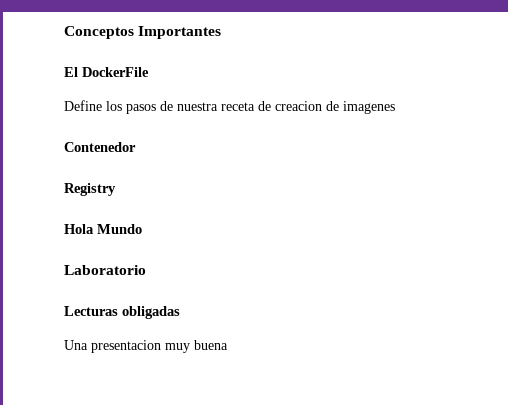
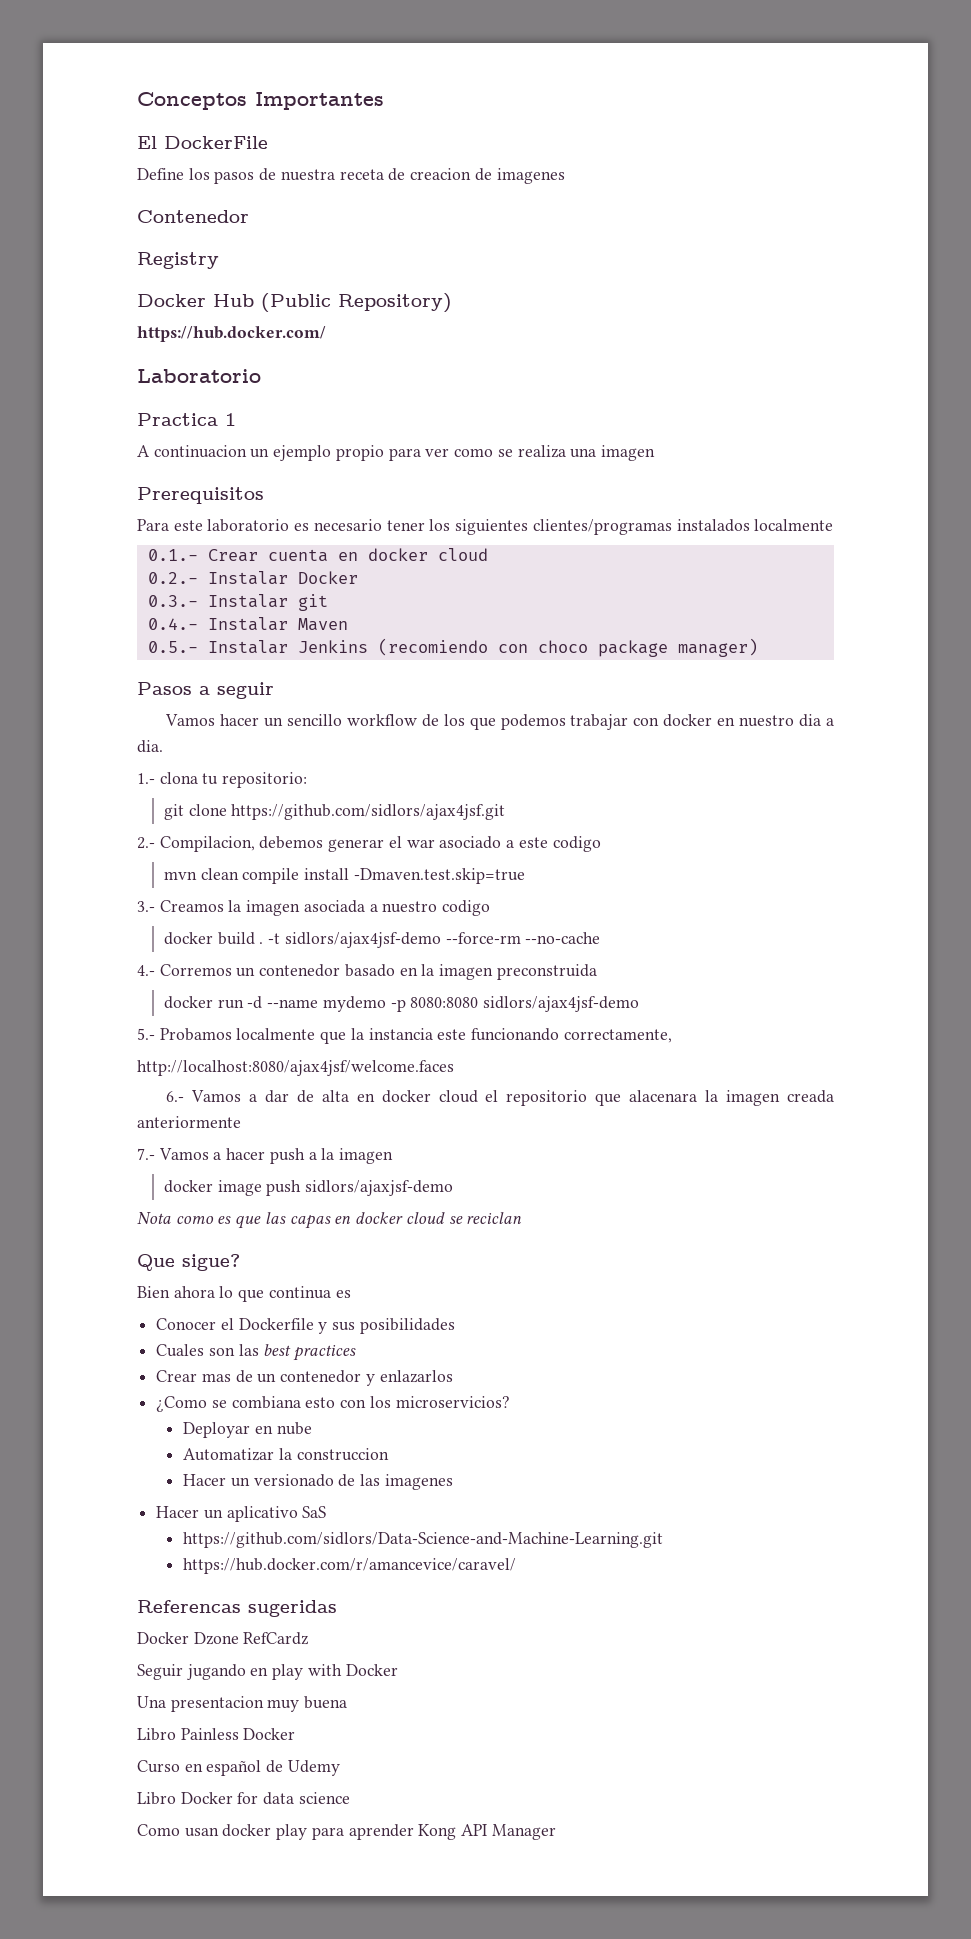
- Hola Mundo
+ Docker Hub (Public Repository)
+ https://hub.docker.com/
  Laboratorio
- Lecturas obligadas
+ Practica 1
+ A continuacion un ejemplo propio para ver como se realiza una imagen
+ Prerequisitos
+ Para este laboratorio es necesario tener los siguientes clientes/programas instalados localmente
+ 0.1.- Crear cuenta en docker cloud
+ 0.2.- Instalar Docker
+ 0.3.- Instalar git
+ 0.4.- Instalar Maven
+ 0.5.- Instalar Jenkins (recomiendo con choco package manager)
+ Pasos a seguir
+ Vamos hacer un sencillo workflow de los que podemos trabajar con docker en nuestro dia a dia.
+ 1.- clona tu repositorio:
+ git clone https://github.com/sidlors/ajax4jsf.git
+ 2.- Compilacion, debemos generar el war asociado a este codigo
+ mvn clean compile install -Dmaven.test.skip=true
+ 3.- Creamos la imagen asociada a nuestro codigo
+ docker build . -t sidlors/ajax4jsf-demo --force-rm --no-cache
+ 4.- Corremos un contenedor basado en la imagen preconstruida
+ docker run -d --name mydemo -p 8080:8080 sidlors/ajax4jsf-demo
+ 5.- Probamos localmente que la instancia este funcionando correctamente,
+ http://localhost:8080/ajax4jsf/welcome.faces
+ 6.- Vamos a dar de alta en docker cloud el repositorio que alacenara la imagen creada anteriormente
+ 7.- Vamos a hacer push a la imagen
+ docker image push sidlors/ajaxjsf-demo
+ Nota como es que las capas en docker cloud se reciclan
+ Que sigue?
+ Bien ahora lo que continua es
+ Conocer el Dockerfile y sus posibilidades
+ Cuales son las best practices
+ Crear mas de un contenedor y enlazarlos
+ ¿Como se combiana esto con los microservicios?
+ Deployar en nube
+ Automatizar la construccion
+ Hacer un versionado de las imagenes
+ Hacer un aplicativo SaS
+ https://github.com/sidlors/Data-Science-and-Machine-Learning.git
+ https://hub.docker.com/r/amancevice/caravel/
+ Referencas sugeridas
+ Docker Dzone RefCardz
+ Seguir jugando en play with Docker
  Una presentacion muy buena
+ Libro Painless Docker
+ Curso en español de Udemy
+ Libro Docker for data science
+ Como usan docker play para aprender Kong API Manager

